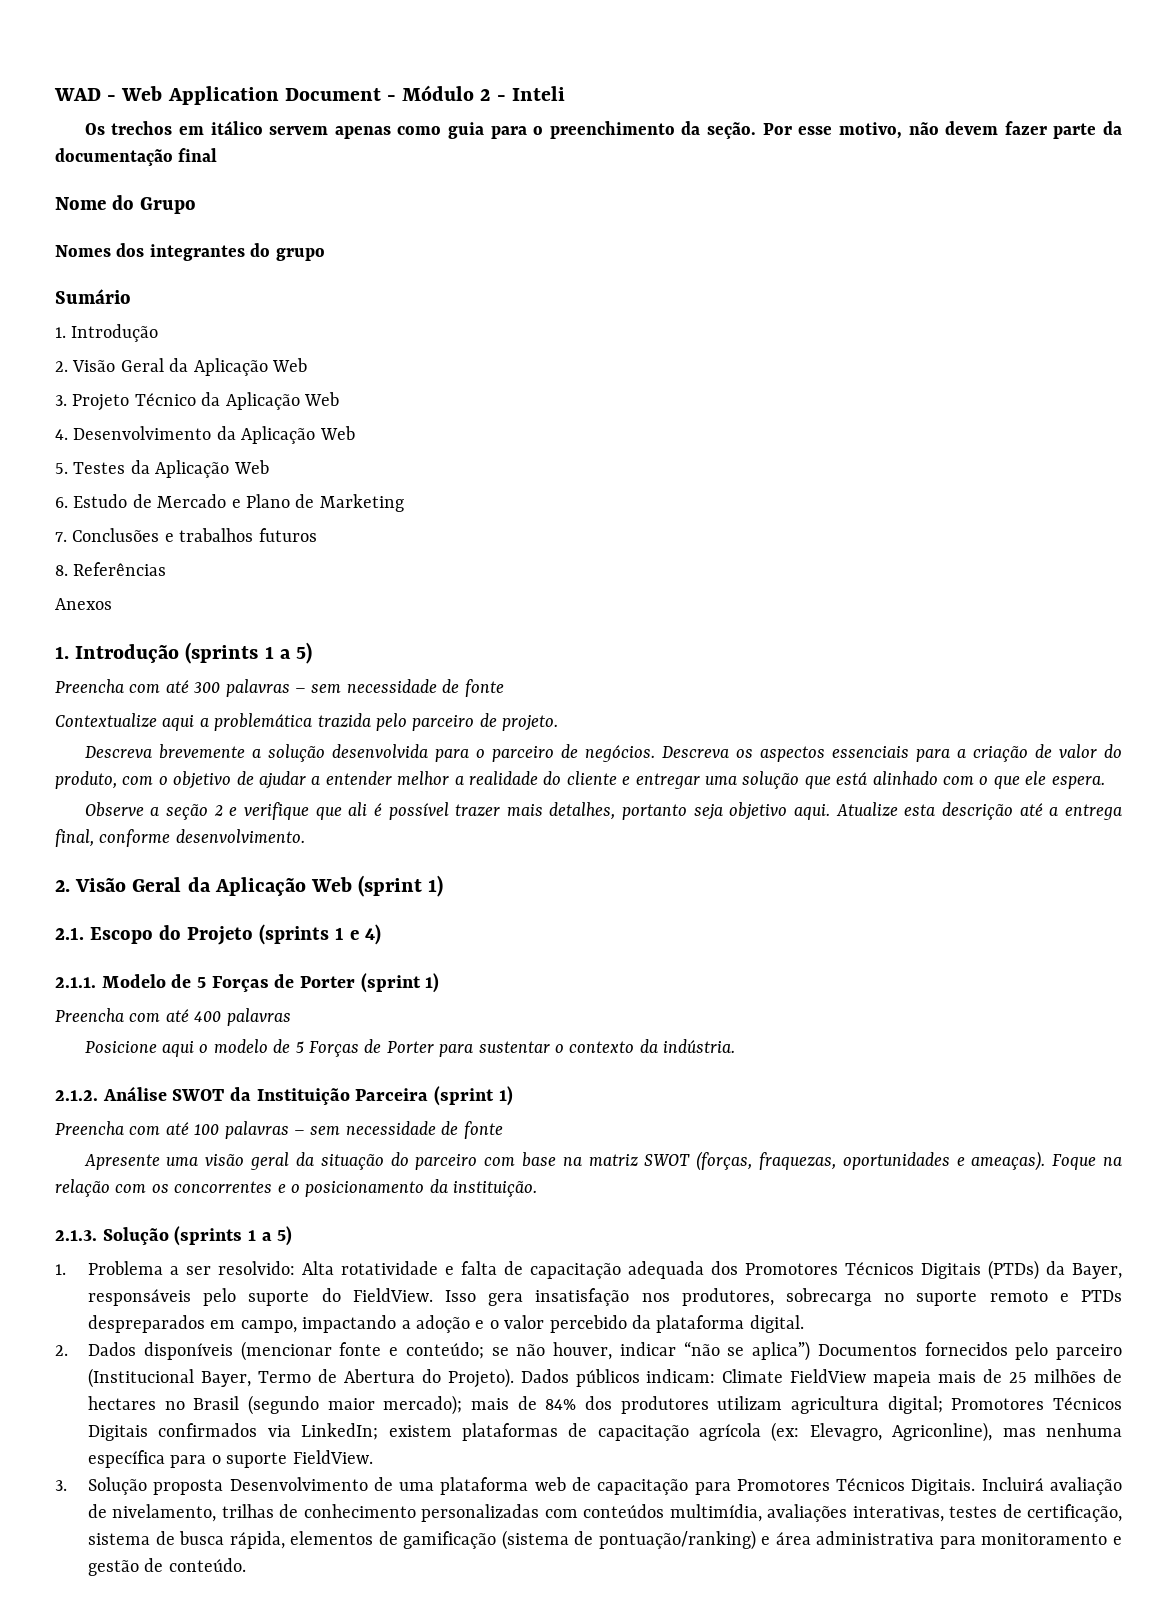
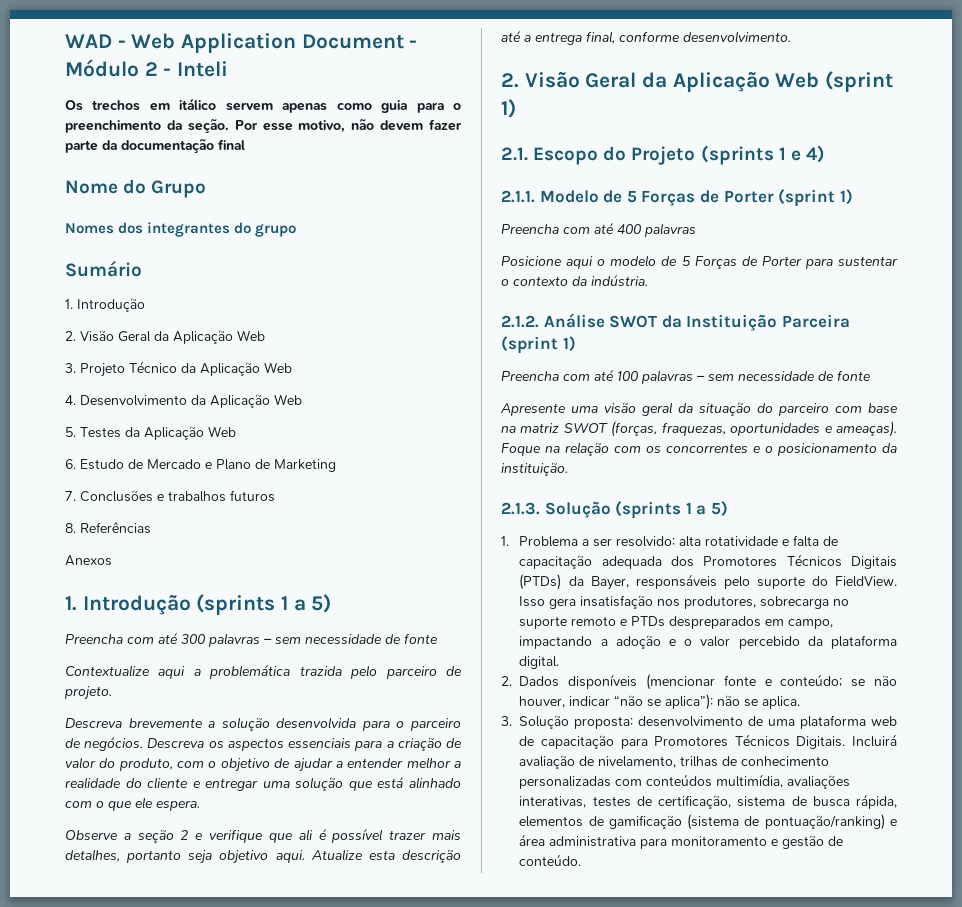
- 1. Problema a ser resolvido: Alta rotatividade e falta de capacitação adequada dos Promotores Técnicos Digitais (PTDs) da Bayer, responsáveis pelo suporte do FieldView.
+ 1. Problema a ser resolvido: alta rotatividade e falta de capacitação adequada dos Promotores Técnicos Digitais (PTDs) da Bayer, responsáveis pelo suporte do FieldView.
- 2. Dados disponíveis (mencionar fonte e conteúdo; se não houver, indicar “não se aplica”) Documentos fornecidos pelo parceiro (Institucional Bayer, Termo de Abertura do Projeto). Dados públicos indicam: Climate FieldView mapeia mais de 25 milhões de hectares no Brasil (segundo maior mercado); mais de 84% dos produtores utilizam agricultura digital; Promotores Técnicos Digitais confirmados via LinkedIn; existem plataformas de capacitação agrícola (ex: Elevagro, Agriconline), mas nenhuma específica para o suporte FieldView.
+ 2. Dados disponíveis (mencionar fonte e conteúdo; se não houver, indicar “não se aplica”): não se aplica.
- 3. Solução proposta Desenvolvimento de uma plataforma web de capacitação para Promotores Técnicos Digitais.
+ 3. Solução proposta: desenvolvimento de uma plataforma web de capacitação para Promotores Técnicos Digitais.

